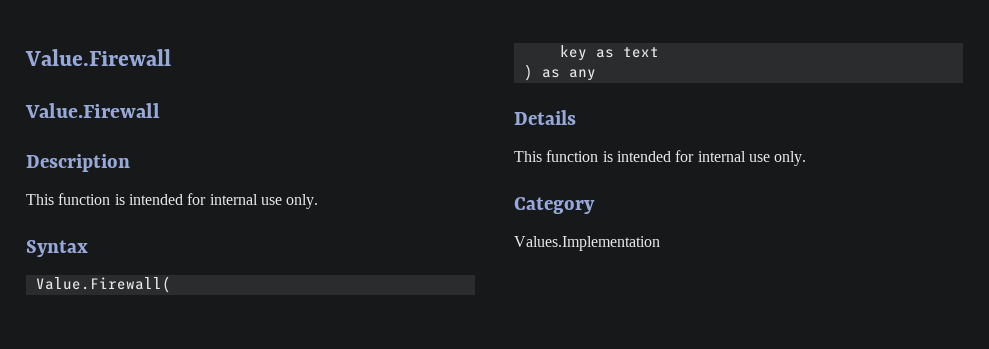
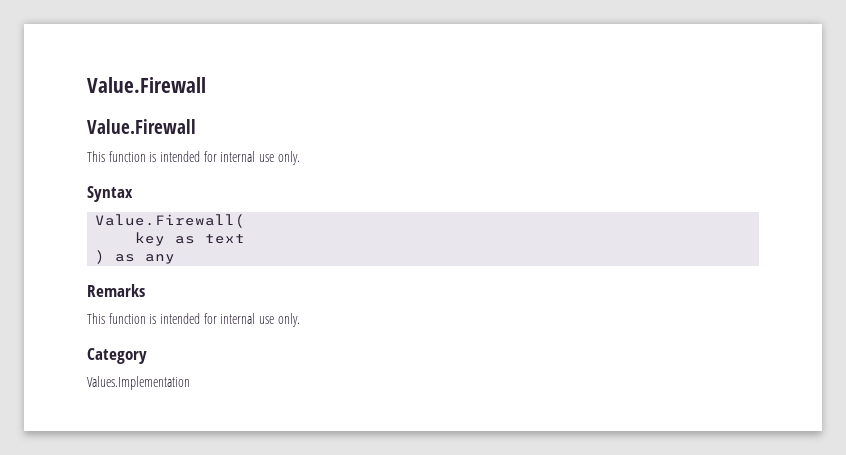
- Description
- Details
+ Remarks

